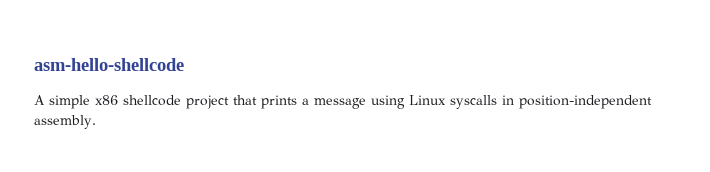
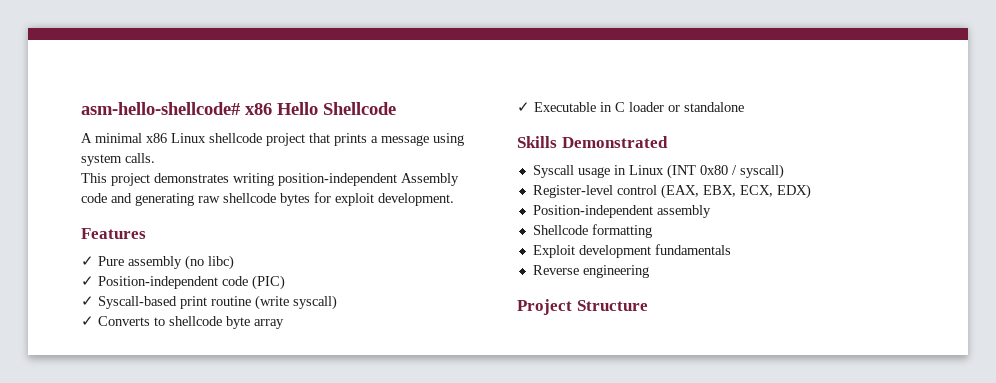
- asm-hello-shellcode
- A simple x86 shellcode project that prints a message using Linux syscalls in position-independent assembly.
+ asm-hello-shellcode# x86 Hello Shellcode
+ A minimal x86 Linux shellcode project that prints a message using system calls.
+ This project demonstrates writing position-independent Assembly code and generating raw shellcode bytes for exploit development.
+ Features
+ ✓ Pure assembly (no libc)
+ ✓ Position-independent code (PIC)
+ ✓ Syscall-based print routine (write syscall)
+ ✓ Converts to shellcode byte array
+ ✓ Executable in C loader or standalone
+ Skills Demonstrated
+ Syscall usage in Linux (INT 0x80 / syscall)
+ Register-level control (EAX, EBX, ECX, EDX)
+ Position-independent assembly
+ Shellcode formatting
+ Exploit development fundamentals
+ Reverse engineering
+ Project Structure

